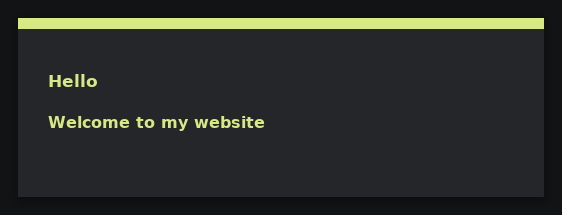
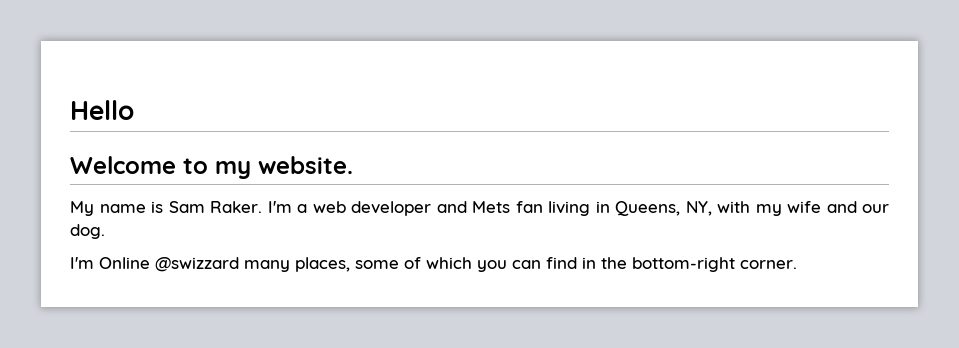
- Welcome to my website
+ Welcome to my website.
+ My name is Sam Raker. I'm a web developer and Mets fan living in Queens, NY, with my wife and our dog.
+ I'm Online @swizzard many places, some of which you can find in the bottom-right corner.

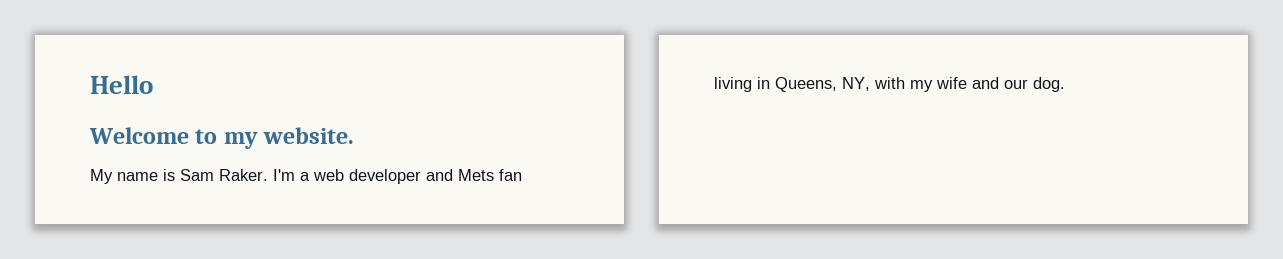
- I'm Online @swizzard many places, some of which you can find in the bottom-right corner.

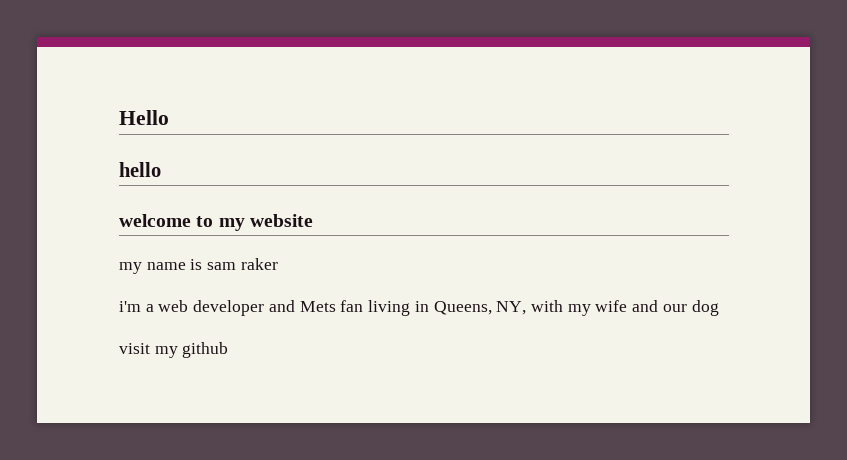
- Welcome to my website.
- My name is Sam Raker. I'm a web developer and Mets fan living in Queens, NY, with my wife and our dog.
+ hello
+ welcome to my website
+ my name is sam raker
+ i'm a web developer and Mets fan living in Queens, NY, with my wife and our dog
+ visit my github

